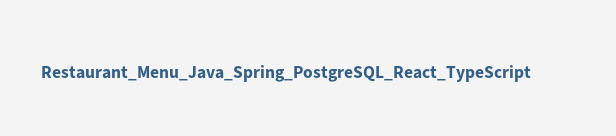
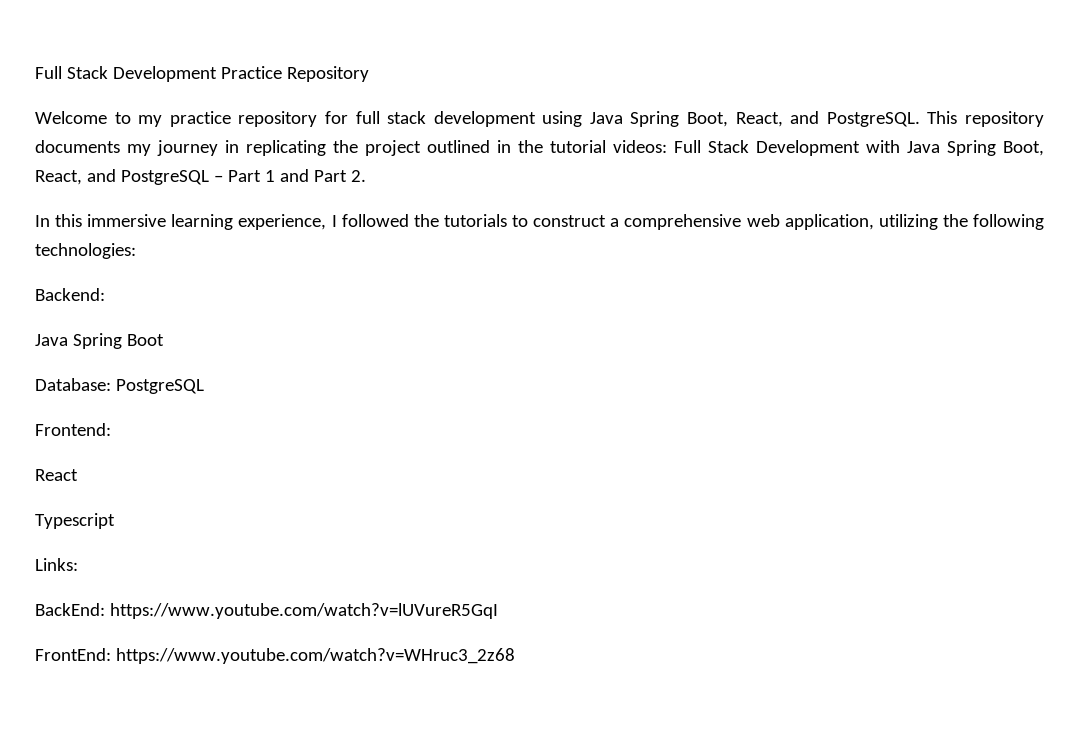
- Restaurant_Menu_Java_Spring_PostgreSQL_React_TypeScript
+ Full Stack Development Practice Repository
+ Welcome to my practice repository for full stack development using Java Spring Boot, React, and PostgreSQL. This repository documents my journey in replicating the project outlined in the tutorial videos: Full Stack Development with Java Spring Boot, React, and PostgreSQL – Part 1 and Part 2.
+ In this immersive learning experience, I followed the tutorials to construct a comprehensive web application, utilizing the following technologies:
+ Backend:
+ Java Spring Boot
+ Database: PostgreSQL
+ Frontend:
+ React
+ Typescript
+ Links:
+ BackEnd: https://www.youtube.com/watch?v=lUVureR5GqI
+ FrontEnd: https://www.youtube.com/watch?v=WHruc3_2z68

